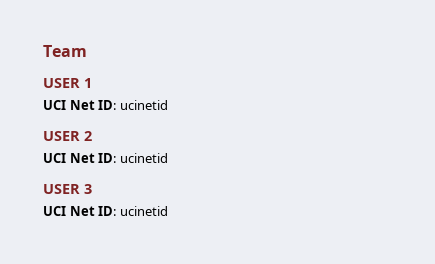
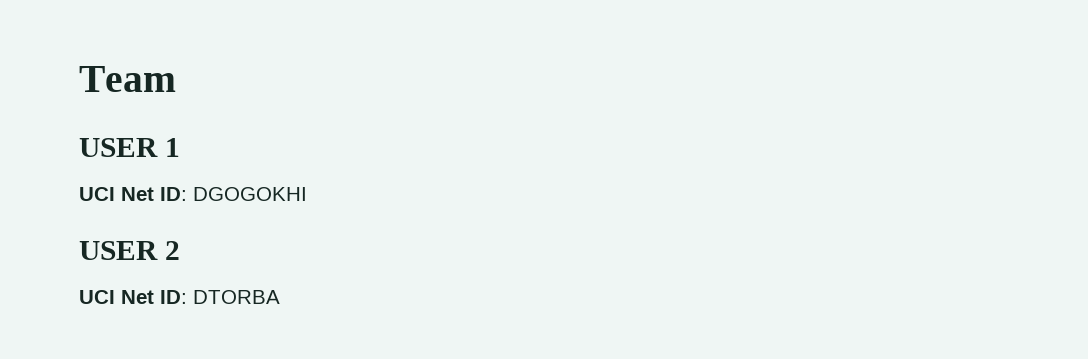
  USER 1
- UCI Net ID: ucinetid
+ UCI Net ID: DGOGOKHI
  USER 2
- UCI Net ID: ucinetid
- USER 3
- UCI Net ID: ucinetid
+ UCI Net ID: DTORBA

